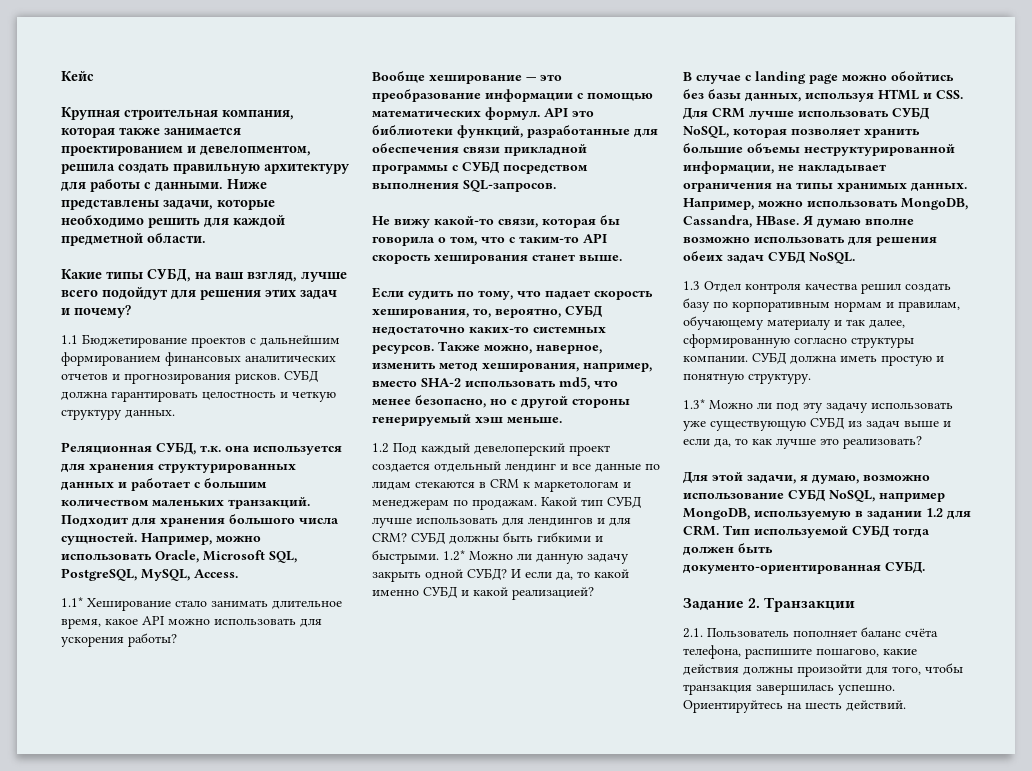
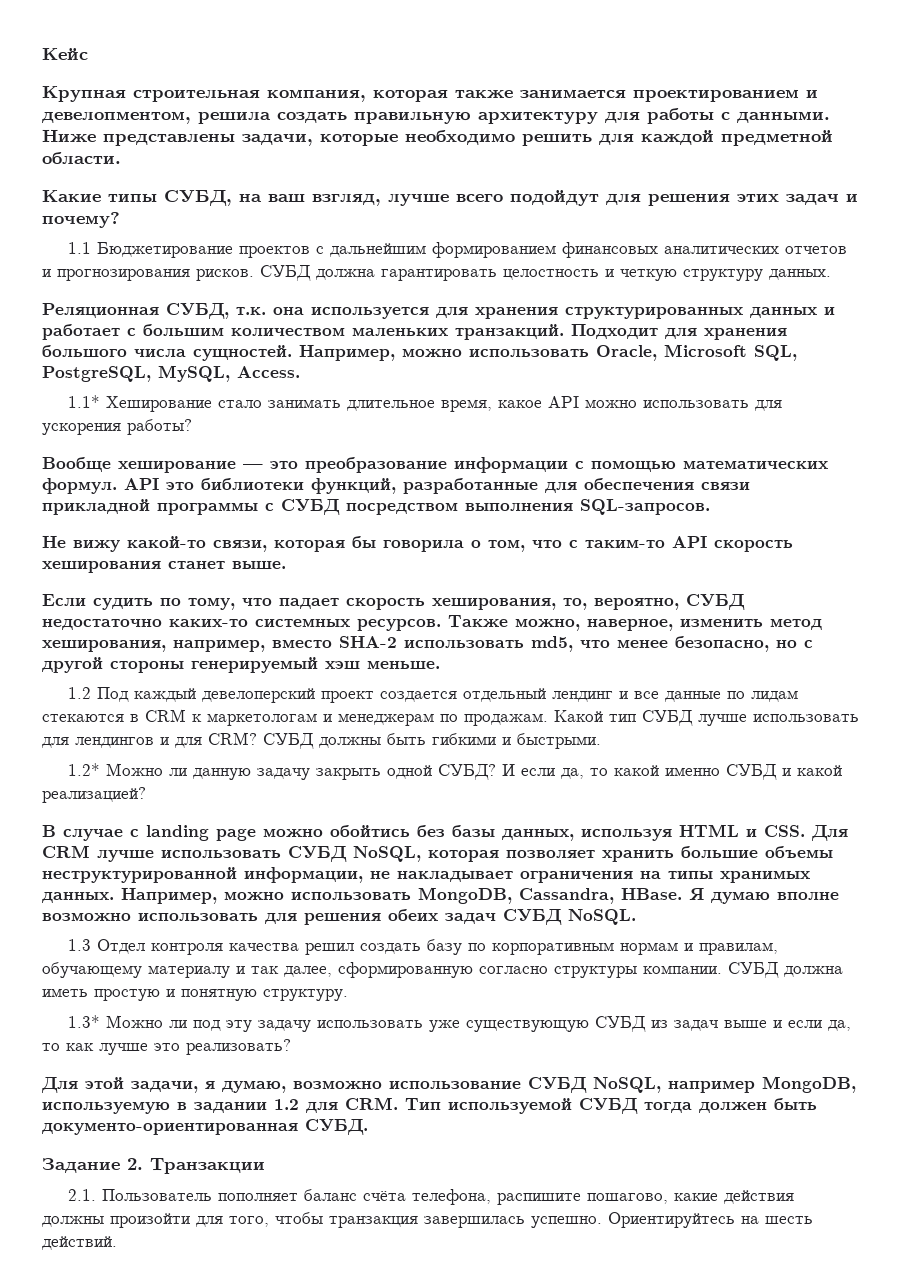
- СУБД должны быть гибкими и быстрыми. 1.2* Можно ли данную задачу закрыть одной СУБД?
+ СУБД должны быть гибкими и быстрыми.
+ 1.2* Можно ли данную задачу закрыть одной СУБД?

